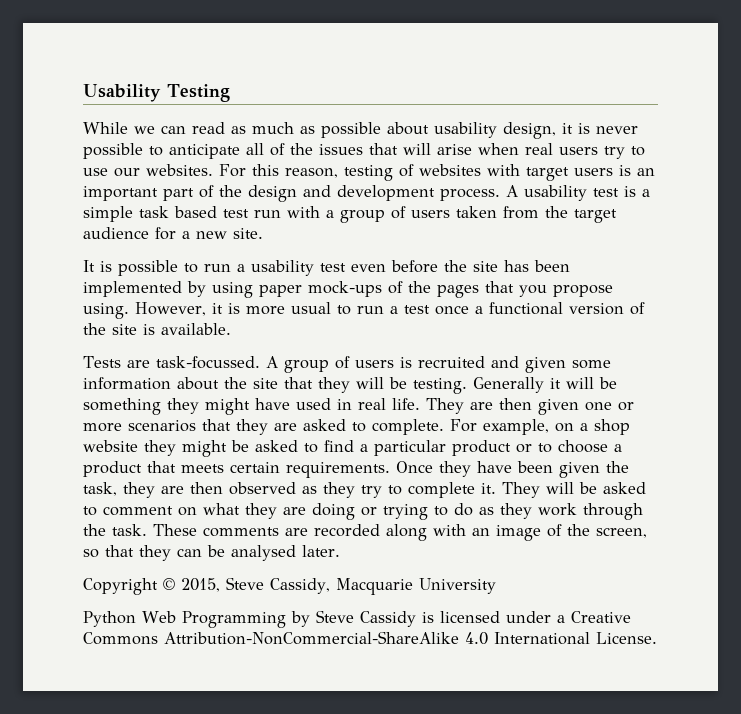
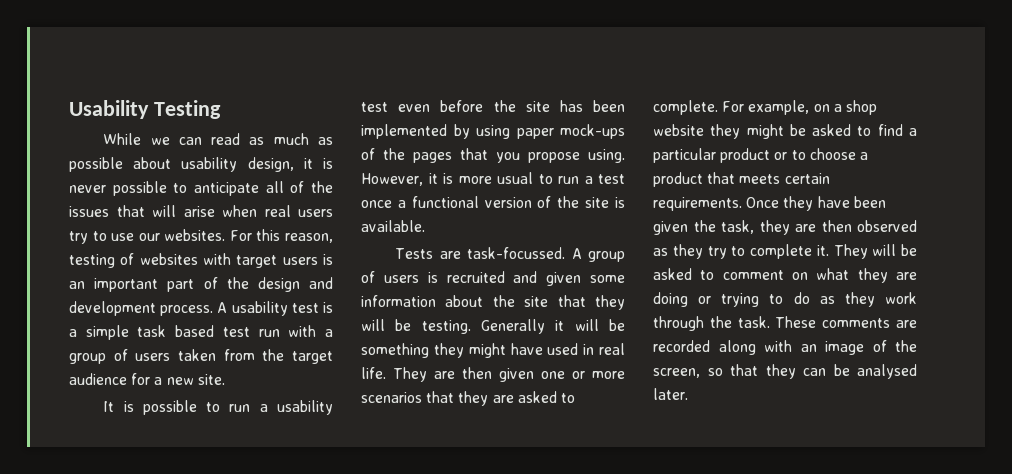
- Copyright © 2015, Steve Cassidy, Macquarie University
- Python Web Programming by Steve Cassidy is licensed under a Creative Commons Attribution-NonCommercial-ShareAlike 4.0 International License.

